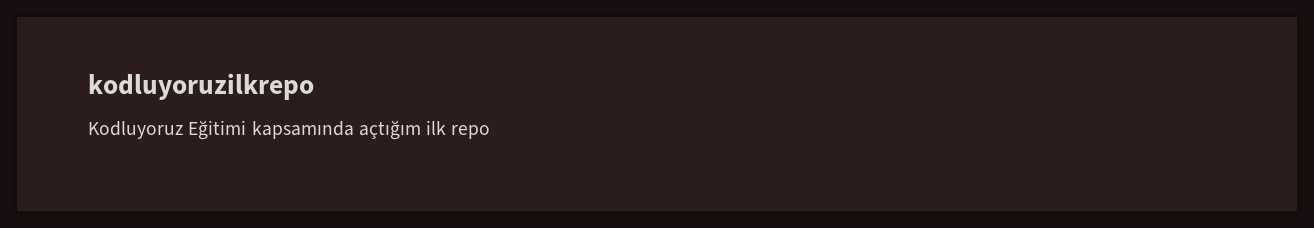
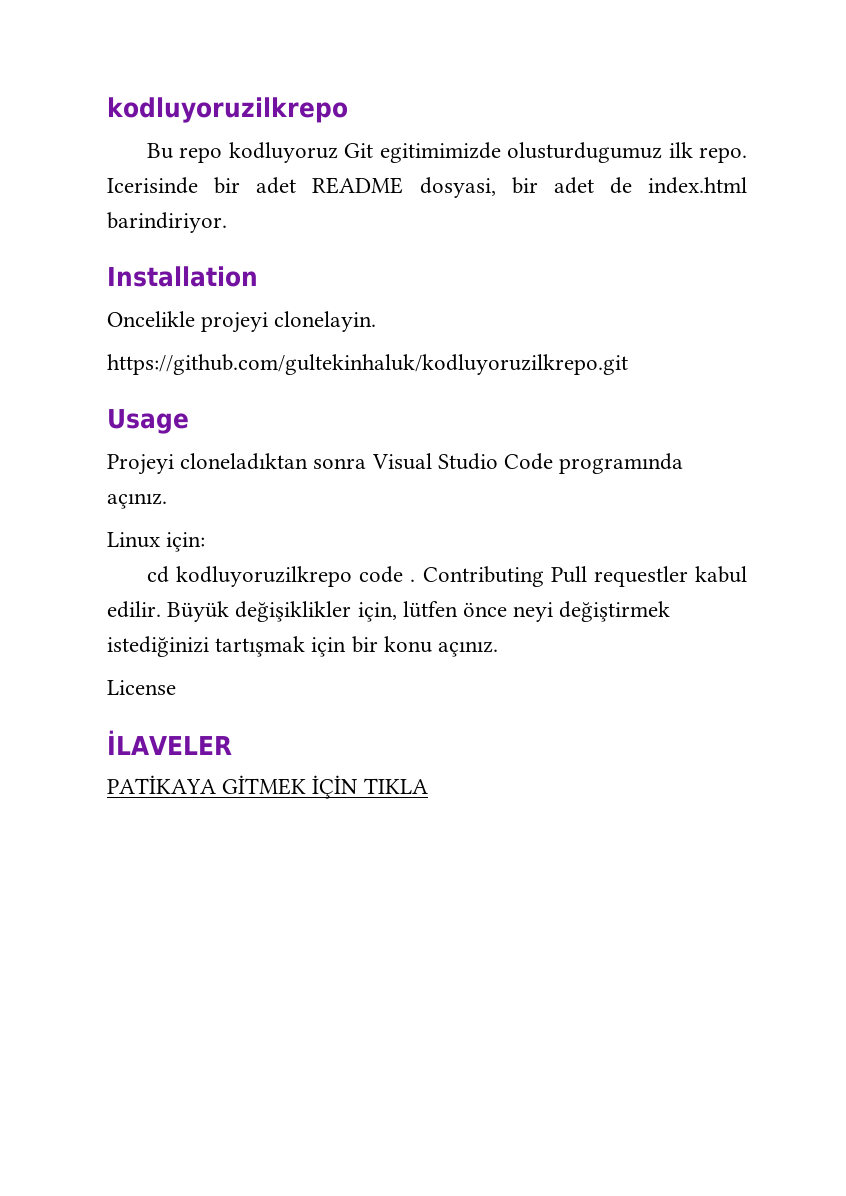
- Kodluyoruz Eğitimi kapsamında açtığım ilk repo
+ Bu repo kodluyoruz Git egitimimizde olusturdugumuz ilk repo. Icerisinde bir adet README dosyasi, bir adet de index.html barindiriyor.
+ Installation
+ Oncelikle projeyi clonelayin.
+ https://github.com/gultekinhaluk/kodluyoruzilkrepo.git
+ Usage
+ Projeyi cloneladıktan sonra Visual Studio Code programında açınız.
+ Linux için:
+ cd kodluyoruzilkrepo code . Contributing Pull requestler kabul edilir. Büyük değişiklikler için, lütfen önce neyi değiştirmek istediğinizi tartışmak için bir konu açınız.
+ License
+ İLAVELER
+ PATİKAYA GİTMEK İÇİN TIKLA

